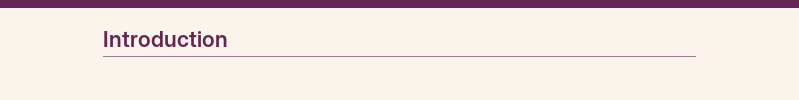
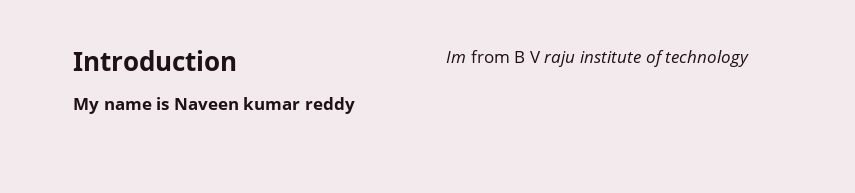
+ My name is Naveen kumar reddy
+ Im from B V raju institute of technology

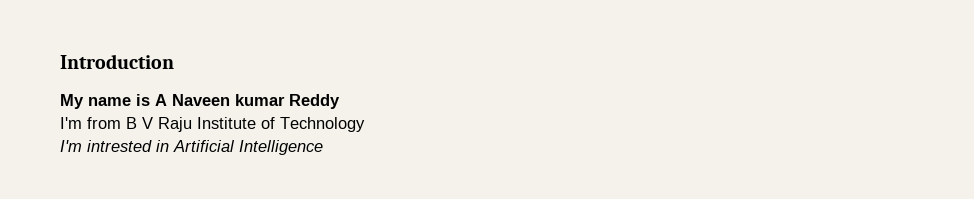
- My name is Naveen kumar reddy
- Im from B V raju institute of technology
+ My name is A Naveen kumar Reddy
+ I'm from B V Raju Institute of Technology
+ I'm intrested in Artificial Intelligence

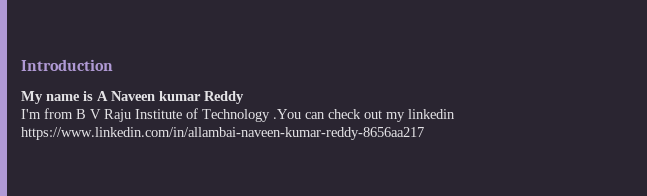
- I'm from B V Raju Institute of Technology
- I'm intrested in Artificial Intelligence
+ I'm from B V Raju Institute of Technology .You can check out my linkedin https://www.linkedin.com/in/allambai-naveen-kumar-reddy-8656aa217

